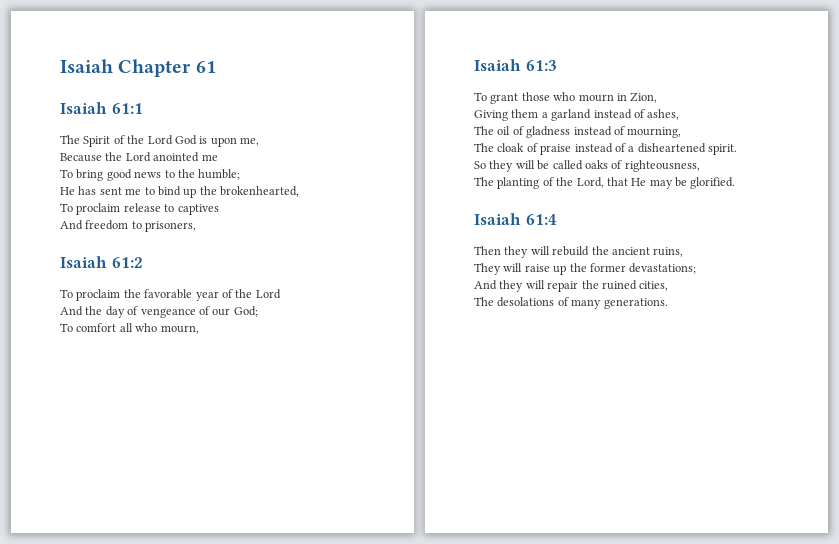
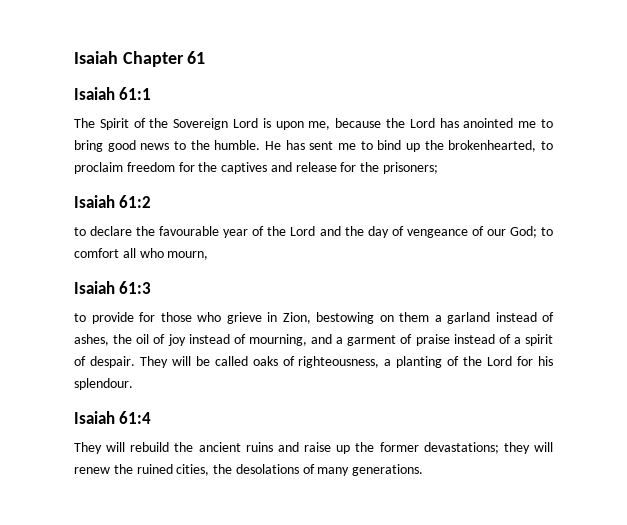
- The Spirit of the Lord God is upon me,
- Because the Lord anointed me
- To bring good news to the humble;
- He has sent me to bind up the brokenhearted,
- To proclaim release to captives
- And freedom to prisoners,
+ The Spirit of the Sovereign Lord is upon me, because the Lord has anointed me to bring good news to the humble. He has sent me to bind up the brokenhearted, to proclaim freedom for the captives and release for the prisoners;
  Isaiah 61:2
- To proclaim the favorable year of the Lord
- And the day of vengeance of our God;
- To comfort all who mourn,
+ to declare the favourable year of the Lord and the day of vengeance of our God; to comfort all who mourn,
- To grant those who mourn in Zion,
- Giving them a garland instead of ashes,
- The oil of gladness instead of mourning,
- The cloak of praise instead of a disheartened spirit.
- So they will be called oaks of righteousness,
- The planting of the Lord, that He may be glorified.
+ to provide for those who grieve in Zion, bestowing on them a garland instead of ashes, the oil of joy instead of mourning, and a garment of praise instead of a spirit of despair. They will be called oaks of righteousness, a planting of the Lord for his splendour.
- Then they will rebuild the ancient ruins,
- They will raise up the former devastations;
- And they will repair the ruined cities,
- The desolations of many generations.
+ They will rebuild the ancient ruins and raise up the former devastations; they will renew the ruined cities, the desolations of many generations.

